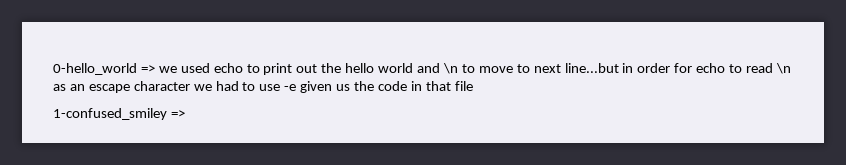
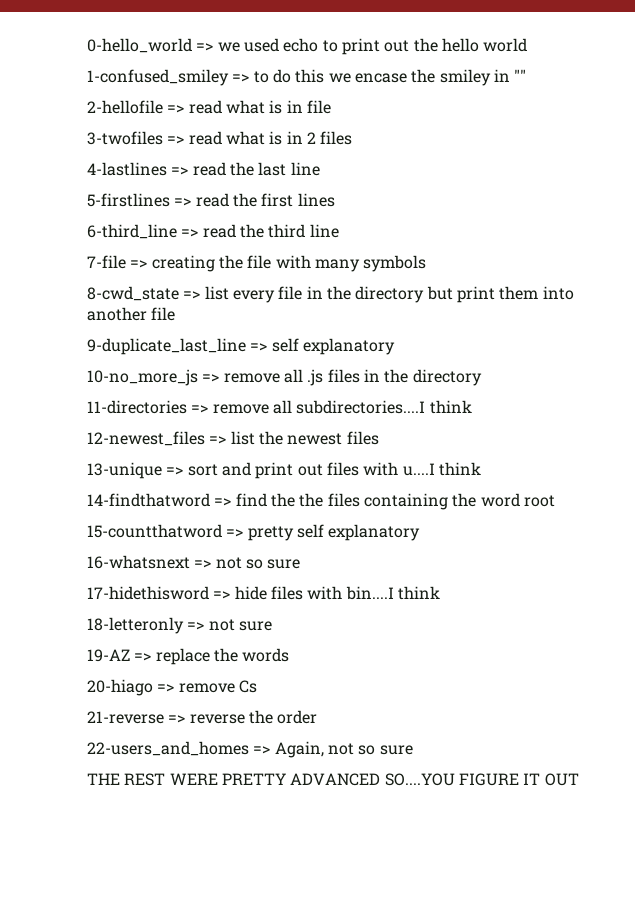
- 0-hello_world => we used echo to print out the hello world and \n to move to next line...but in order for echo to read \n as an escape character we had to use -e given us the code in that file
- 1-confused_smiley =>
+ 0-hello_world => we used echo to print out the hello world
+ 1-confused_smiley => to do this we encase the smiley in ""
+ 2-hellofile => read what is in file
+ 3-twofiles => read what is in 2 files
+ 4-lastlines => read the last line
+ 5-firstlines => read the first lines
+ 6-third_line => read the third line
+ 7-file => creating the file with many symbols
+ 8-cwd_state => list every file in the directory but print them into another file
+ 9-duplicate_last_line => self explanatory
+ 10-no_more_js => remove all .js files in the directory
+ 11-directories => remove all subdirectories....I think
+ 12-newest_files => list the newest files
+ 13-unique => sort and print out files with u....I think
+ 14-findthatword => find the the files containing the word root
+ 15-countthatword => pretty self explanatory
+ 16-whatsnext => not so sure
+ 17-hidethisword => hide files with bin....I think
+ 18-letteronly => not sure
+ 19-AZ => replace the words
+ 20-hiago => remove Cs
+ 21-reverse => reverse the order
+ 22-users_and_homes => Again, not so sure
+ THE REST WERE PRETTY ADVANCED SO....YOU FIGURE IT OUT

